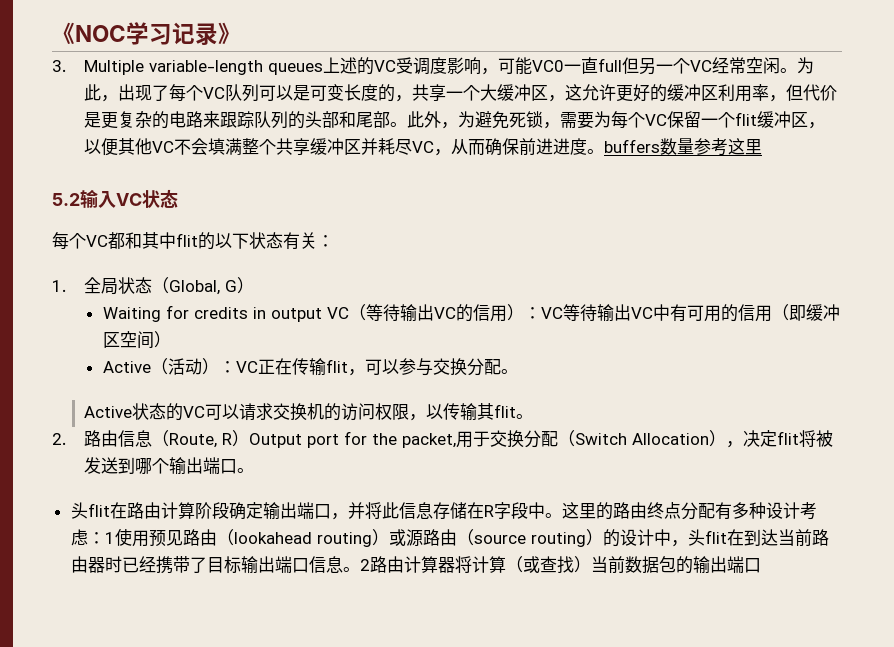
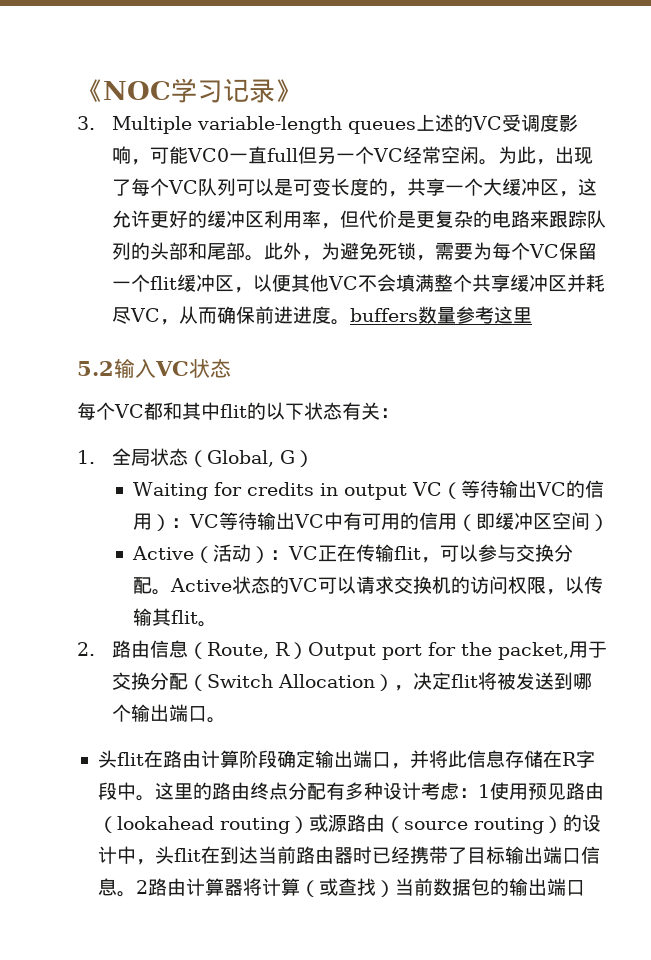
- Active（活动）：VC正在传输flit，可以参与交换分配。
- Active状态的VC可以请求交换机的访问权限，以传输其flit。
+ Active（活动）：VC正在传输flit，可以参与交换分配。Active状态的VC可以请求交换机的访问权限，以传输其flit。

